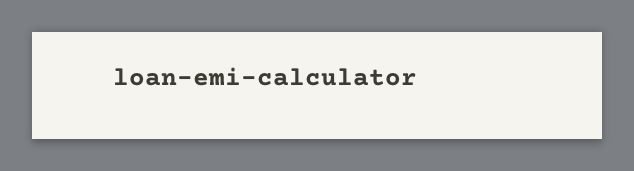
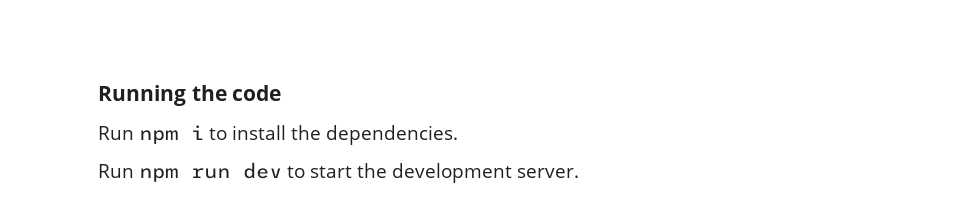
- loan-emi-calculator
+ Running the code
+ Run npm i to install the dependencies.
+ Run npm run dev to start the development server.

